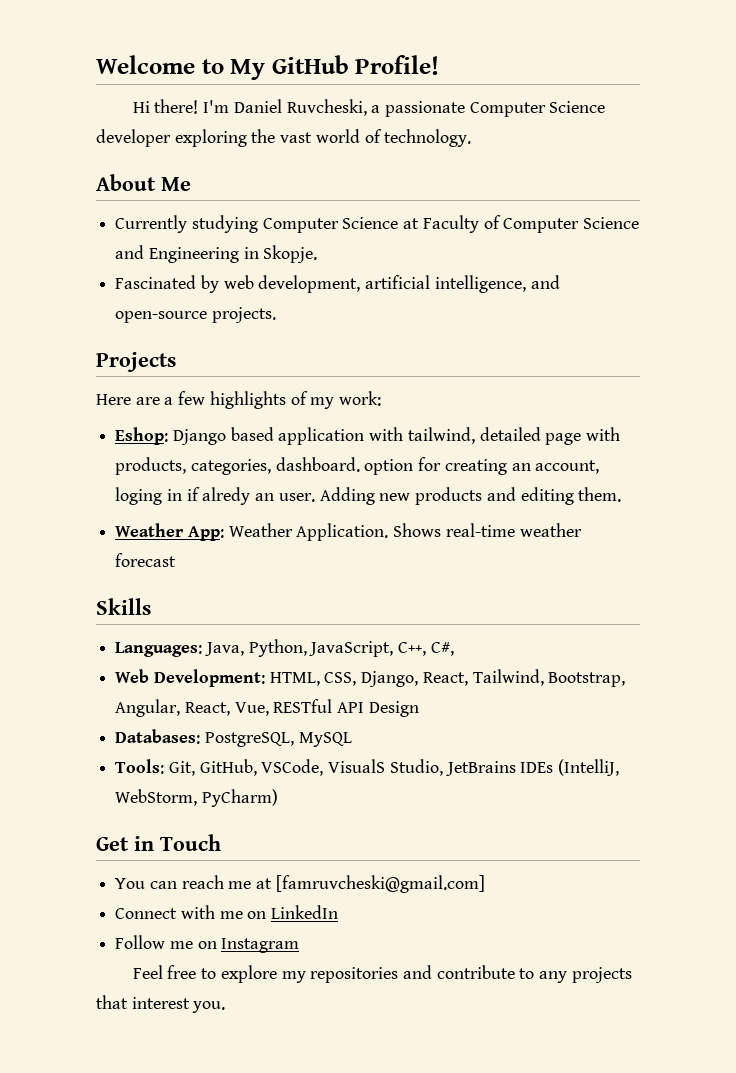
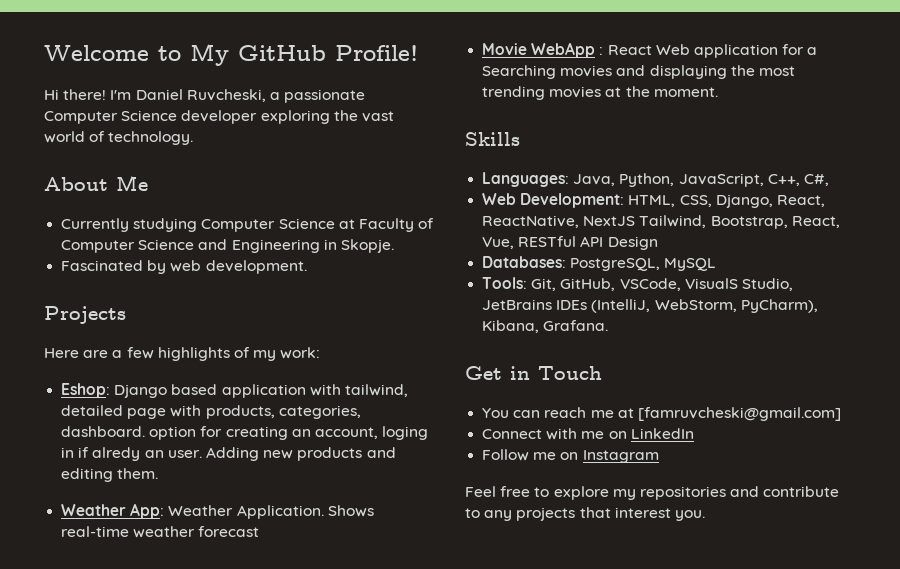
- Fascinated by web development, artificial intelligence, and open-source projects.
+ Fascinated by web development.
+ Movie WebApp : React Web application for a Searching movies and displaying the most trending movies at the moment.
- Web Development: HTML, CSS, Django, React, Tailwind, Bootstrap, Angular, React, Vue, RESTful API Design
+ Web Development: HTML, CSS, Django, React, ReactNative, NextJS Tailwind, Bootstrap, React, Vue, RESTful API Design
- Tools: Git, GitHub, VSCode, VisualS Studio, JetBrains IDEs (IntelliJ, WebStorm, PyCharm)
+ Tools: Git, GitHub, VSCode, VisualS Studio, JetBrains IDEs (IntelliJ, WebStorm, PyCharm), Kibana, Grafana.

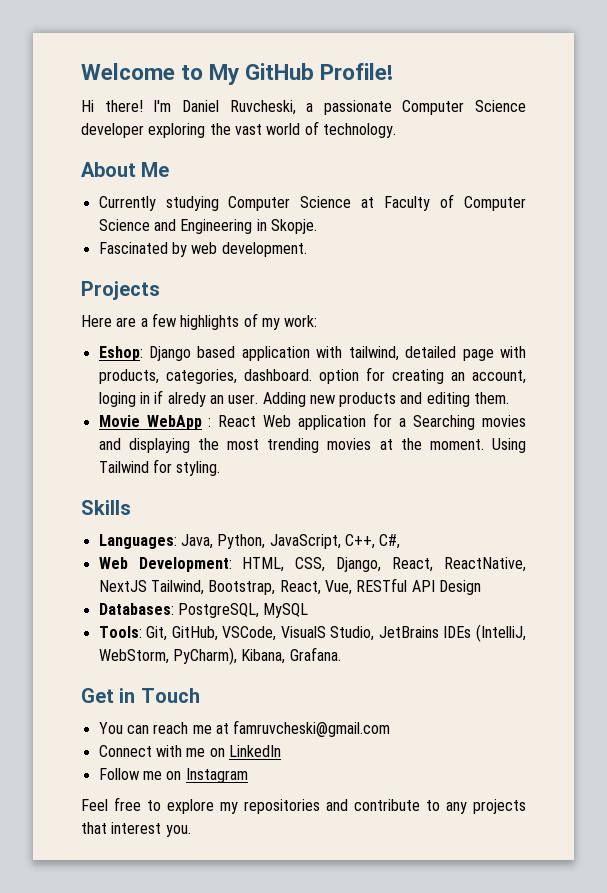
- Weather App: Weather Application. Shows real-time weather forecast
+ Using Tailwind for styling.
- You can reach me at [famruvcheski@gmail.com]
+ You can reach me at famruvcheski@gmail.com

